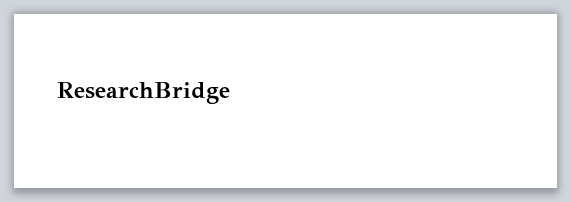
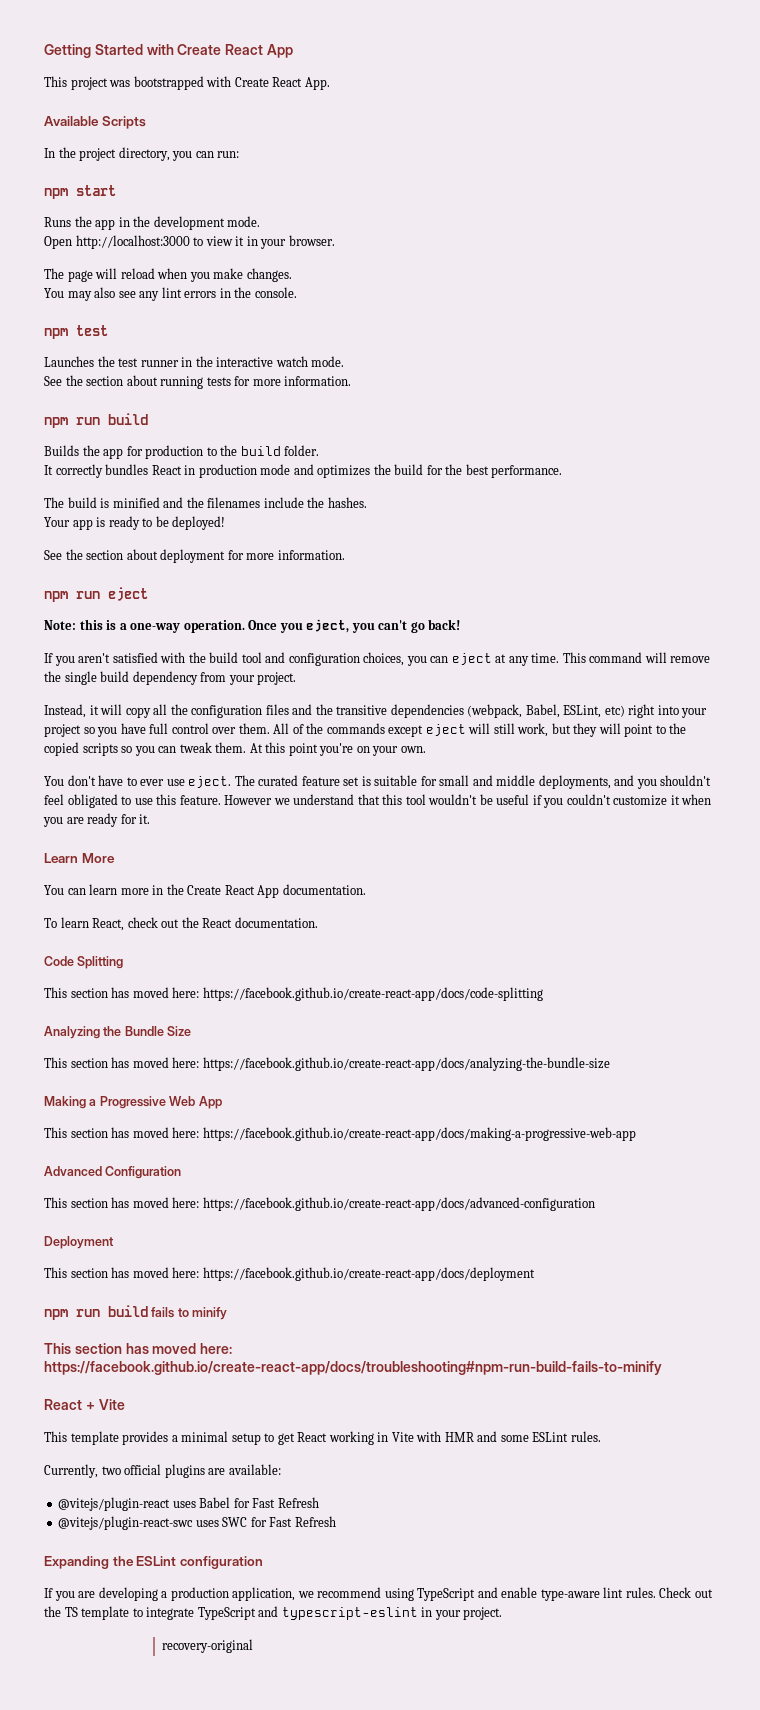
- ResearchBridge
+ Getting Started with Create React App
+ This project was bootstrapped with Create React App.
+ Available Scripts
+ In the project directory, you can run:
+ npm start
+ Runs the app in the development mode.
+ Open http://localhost:3000 to view it in your browser.
+ The page will reload when you make changes.
+ You may also see any lint errors in the console.
+ npm test
+ Launches the test runner in the interactive watch mode.
+ See the section about running tests for more information.
+ npm run build
+ Builds the app for production to the build folder.
+ It correctly bundles React in production mode and optimizes the build for the best performance.
+ The build is minified and the filenames include the hashes.
+ Your app is ready to be deployed!
+ See the section about deployment for more information.
+ npm run eject
+ Note: this is a one-way operation. Once you eject, you can't go back!
+ If you aren't satisfied with the build tool and configuration choices, you can eject at any time. This command will remove the single build dependency from your project.
+ Instead, it will copy all the configuration files and the transitive dependencies (webpack, Babel, ESLint, etc) right into your project so you have full control over them. All of the commands except eject will still work, but they will point to the copied scripts so you can tweak them. At this point you're on your own.
+ You don't have to ever use eject. The curated feature set is suitable for small and middle deployments, and you shouldn't feel obligated to use this feature. However we understand that this tool wouldn't be useful if you couldn't customize it when you are ready for it.
+ Learn More
+ You can learn more in the Create React App documentation.
+ To learn React, check out the React documentation.
+ Code Splitting
+ This section has moved here: https://facebook.github.io/create-react-app/docs/code-splitting
+ Analyzing the Bundle Size
+ This section has moved here: https://facebook.github.io/create-react-app/docs/analyzing-the-bundle-size
+ Making a Progressive Web App
+ This section has moved here: https://facebook.github.io/create-react-app/docs/making-a-progressive-web-app
+ Advanced Configuration
+ This section has moved here: https://facebook.github.io/create-react-app/docs/advanced-configuration
+ Deployment
+ This section has moved here: https://facebook.github.io/create-react-app/docs/deployment
+ npm run build fails to minify
+ This section has moved here: https://facebook.github.io/create-react-app/docs/troubleshooting#npm-run-build-fails-to-minify
+ React + Vite
+ This template provides a minimal setup to get React working in Vite with HMR and some ESLint rules.
+ Currently, two official plugins are available:
+ @vitejs/plugin-react uses Babel for Fast Refresh
+ @vitejs/plugin-react-swc uses SWC for Fast Refresh
+ Expanding the ESLint configuration
+ If you are developing a production application, we recommend using TypeScript and enable type-aware lint rules. Check out the TS template to integrate TypeScript and typescript-eslint in your project.
+ recovery-original

